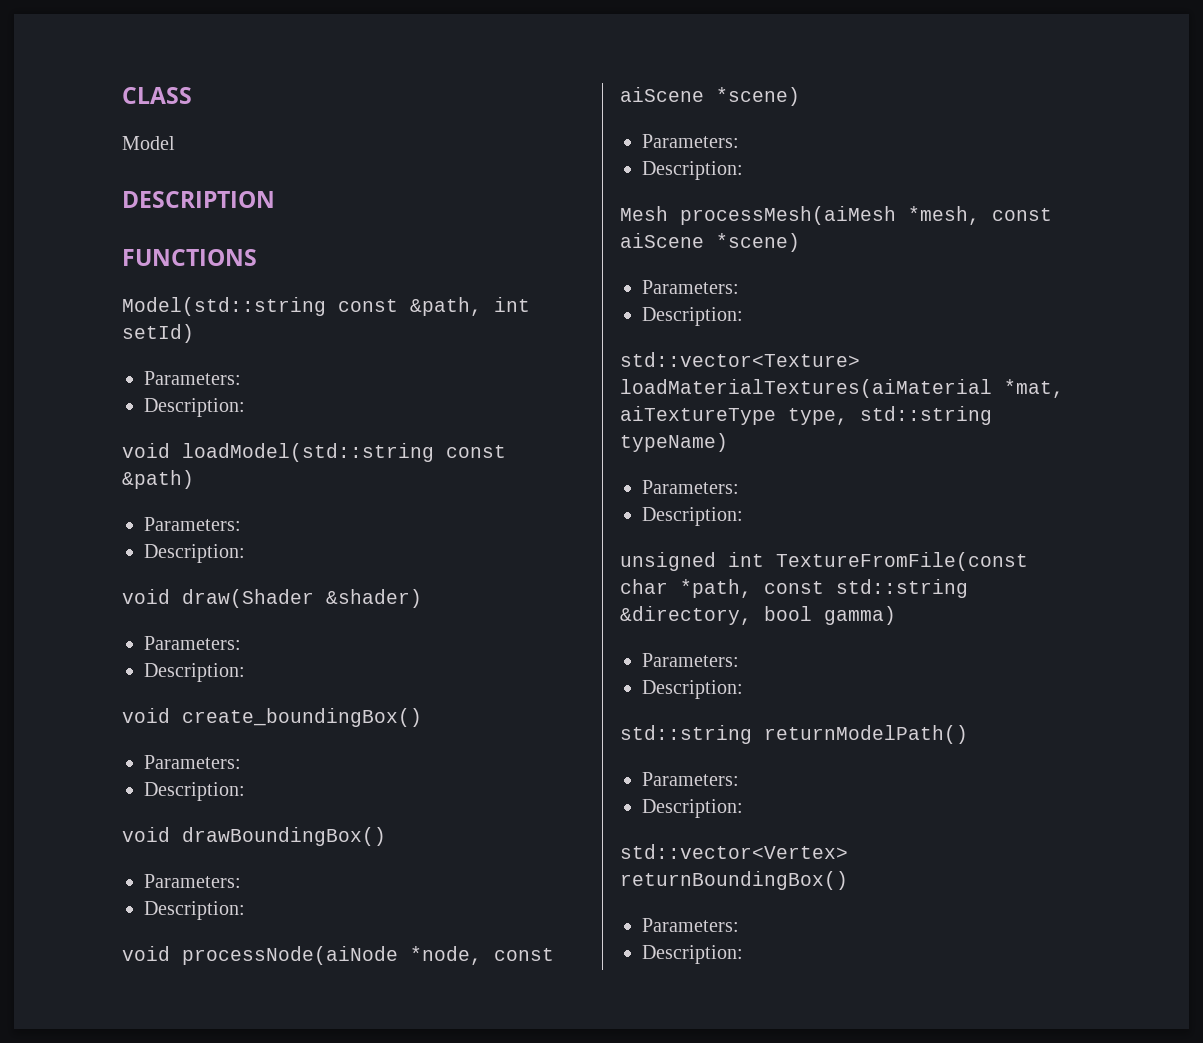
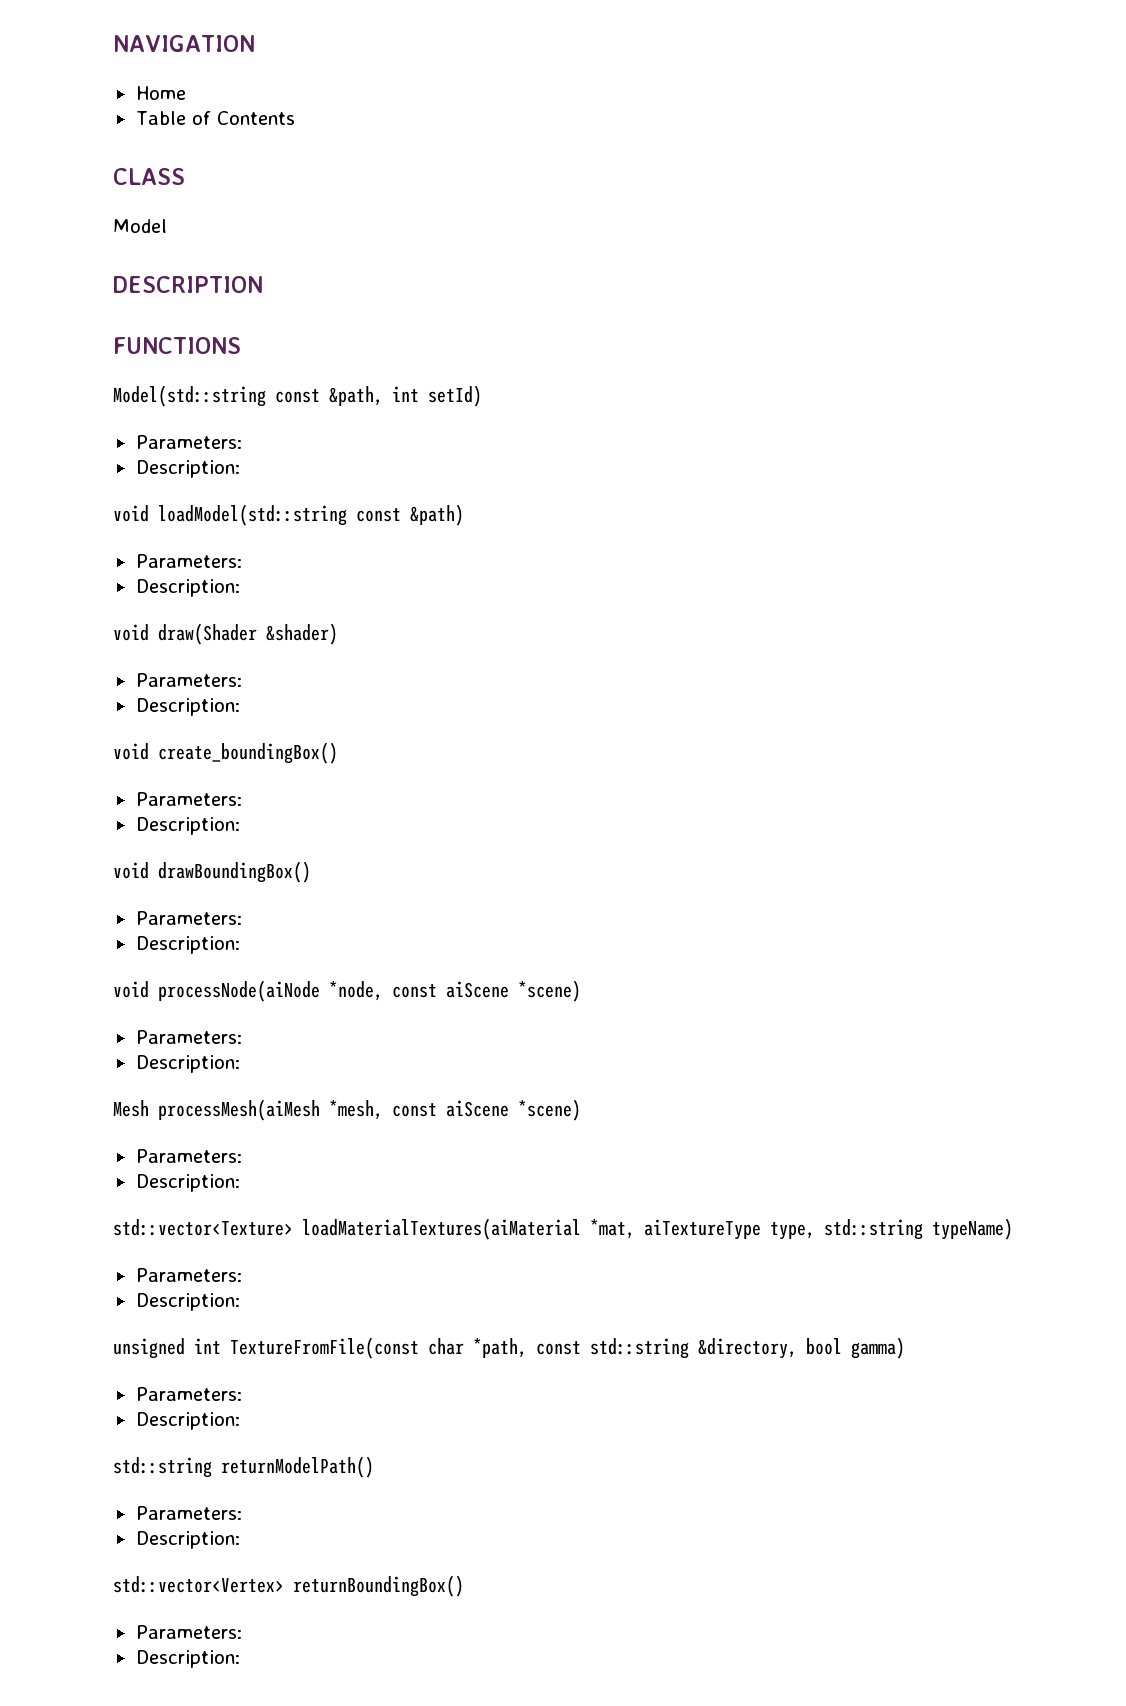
+ NAVIGATION
+ Home
+ Table of Contents

